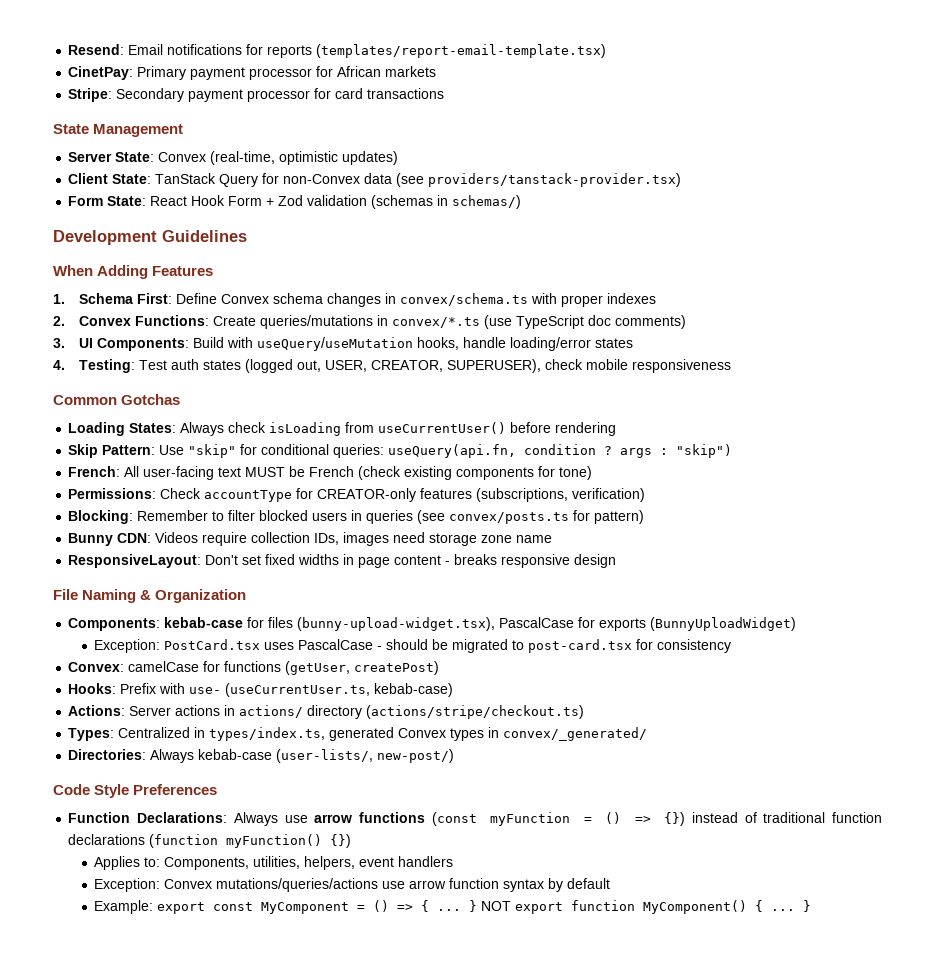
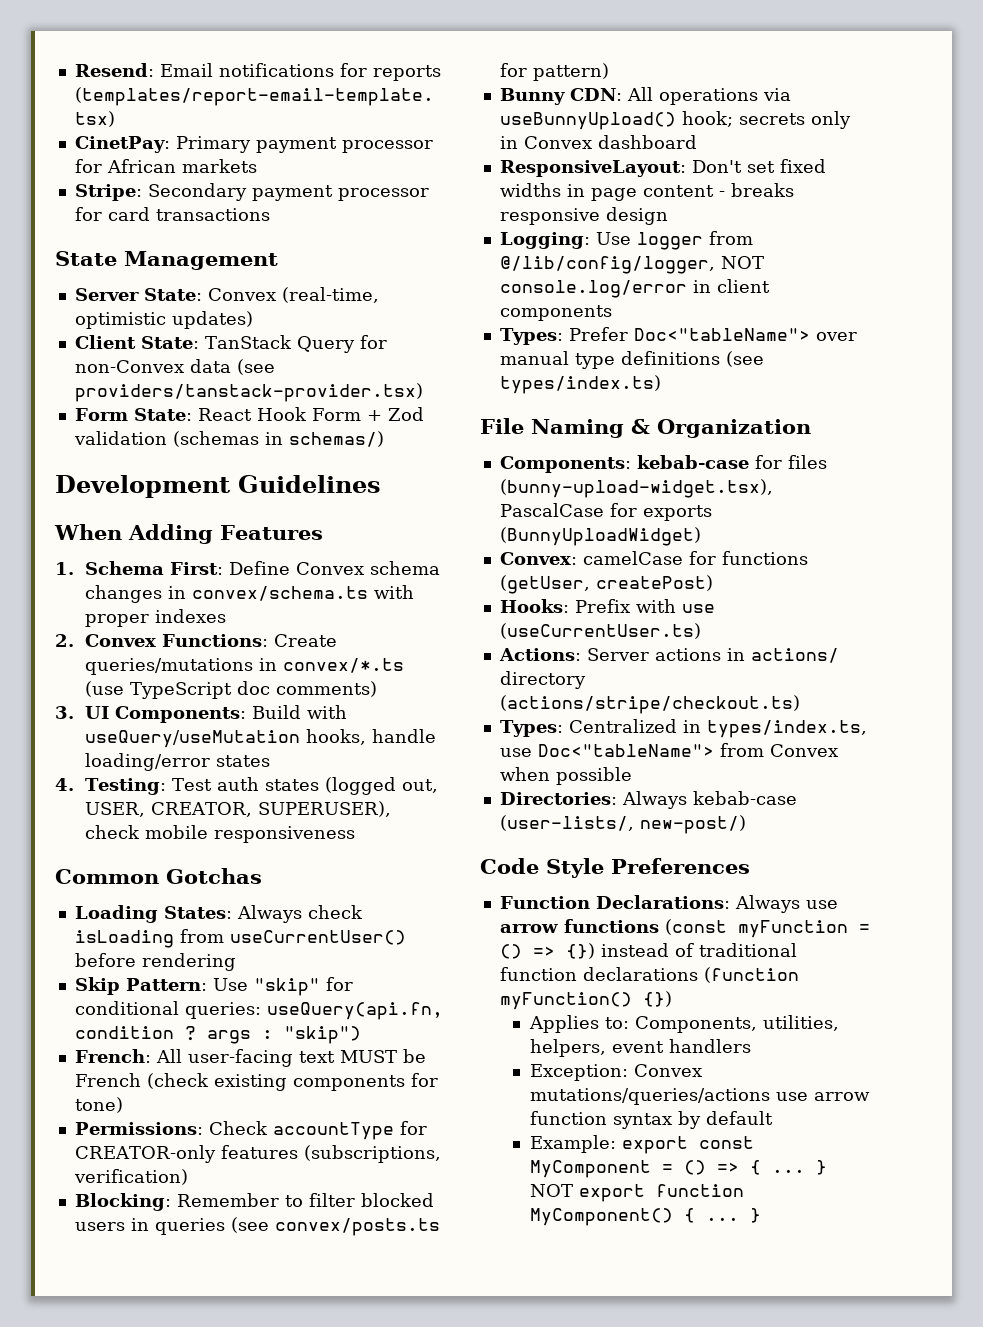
- Bunny CDN: Videos require collection IDs, images need storage zone name
+ Bunny CDN: All operations via useBunnyUpload() hook; secrets only in Convex dashboard
+ Logging: Use logger from @/lib/config/logger, NOT console.log/error in client components
+ Types: Prefer Doc<"tableName"> over manual type definitions (see types/index.ts)
- Exception: PostCard.tsx uses PascalCase - should be migrated to post-card.tsx for consistency
- Hooks: Prefix with use- (useCurrentUser.ts, kebab-case)
+ Hooks: Prefix with use (useCurrentUser.ts)
- Types: Centralized in types/index.ts, generated Convex types in convex/_generated/
+ Types: Centralized in types/index.ts, use Doc<"tableName"> from Convex when possible

